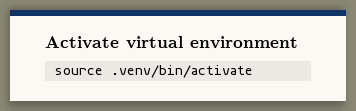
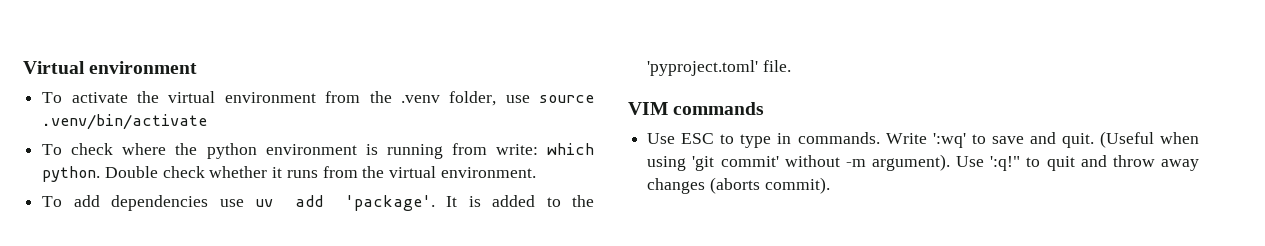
- Activate virtual environment
- source .venv/bin/activate
+ Virtual environment
+ To activate the virtual environment from the .venv folder, use source .venv/bin/activate
+ To check where the python environment is running from write: which python. Double check whether it runs from the virtual environment.
+ To add dependencies use uv add 'package'. It is added to the 'pyproject.toml' file.
+ VIM commands
+ Use ESC to type in commands. Write ':wq' to save and quit. (Useful when using 'git commit' without -m argument). Use ':q!" to quit and throw away changes (aborts commit).

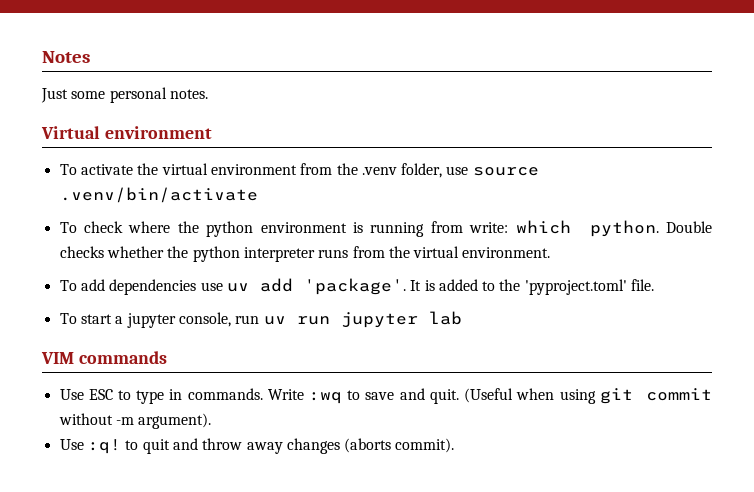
+ Notes
+ Just some personal notes.
- Double check whether it runs from the virtual environment.
+ Double checks whether the python interpreter runs from the virtual environment.
+ To start a jupyter console, run uv run jupyter lab
- Write ':wq' to save and quit.
+ Write :wq to save and quit.
- (Useful when using 'git commit' without -m argument). Use ':q!" to quit and throw away changes (aborts commit).
+ (Useful when using git commit without -m argument).
+ Use :q! to quit and throw away changes (aborts commit).

